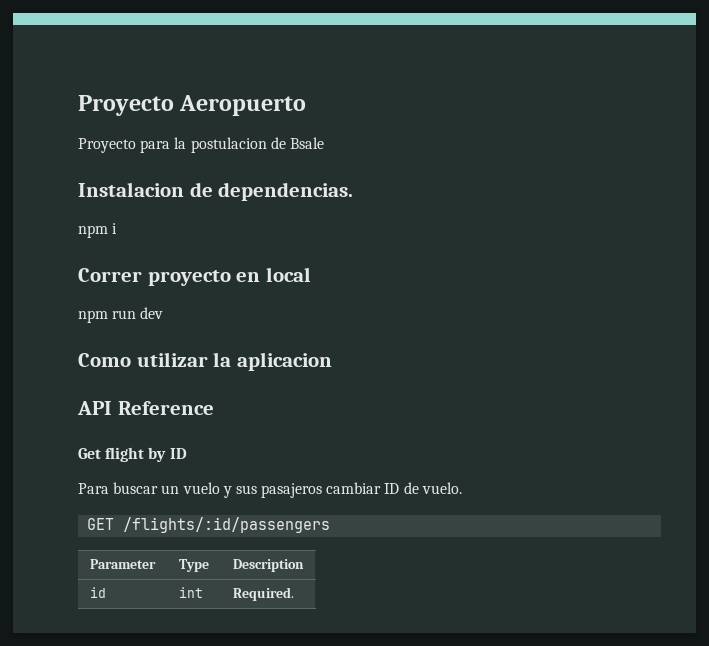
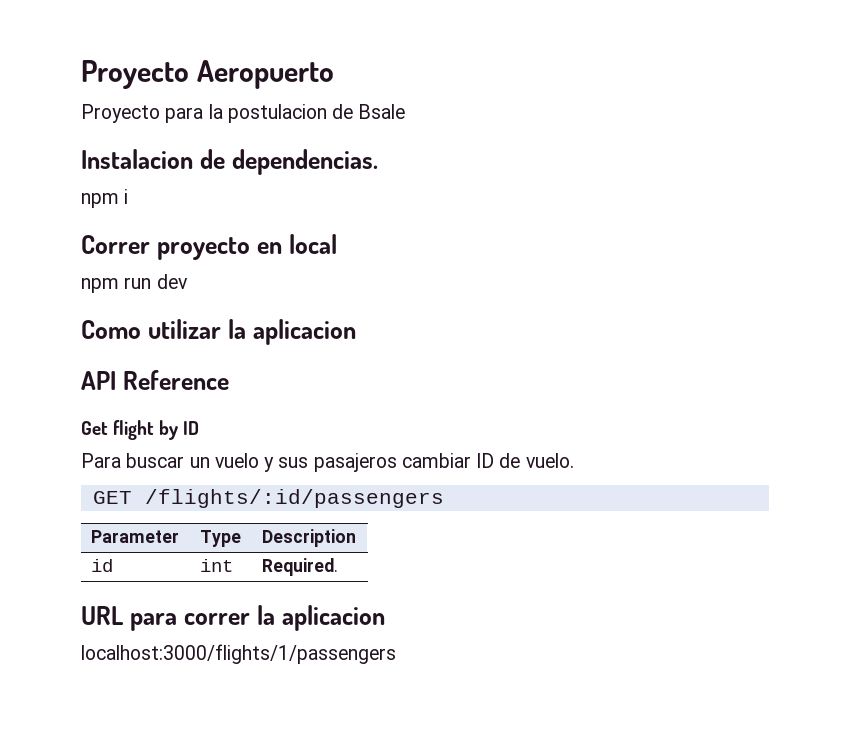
+ URL para correr la aplicacion
+ localhost:3000/flights/1/passengers

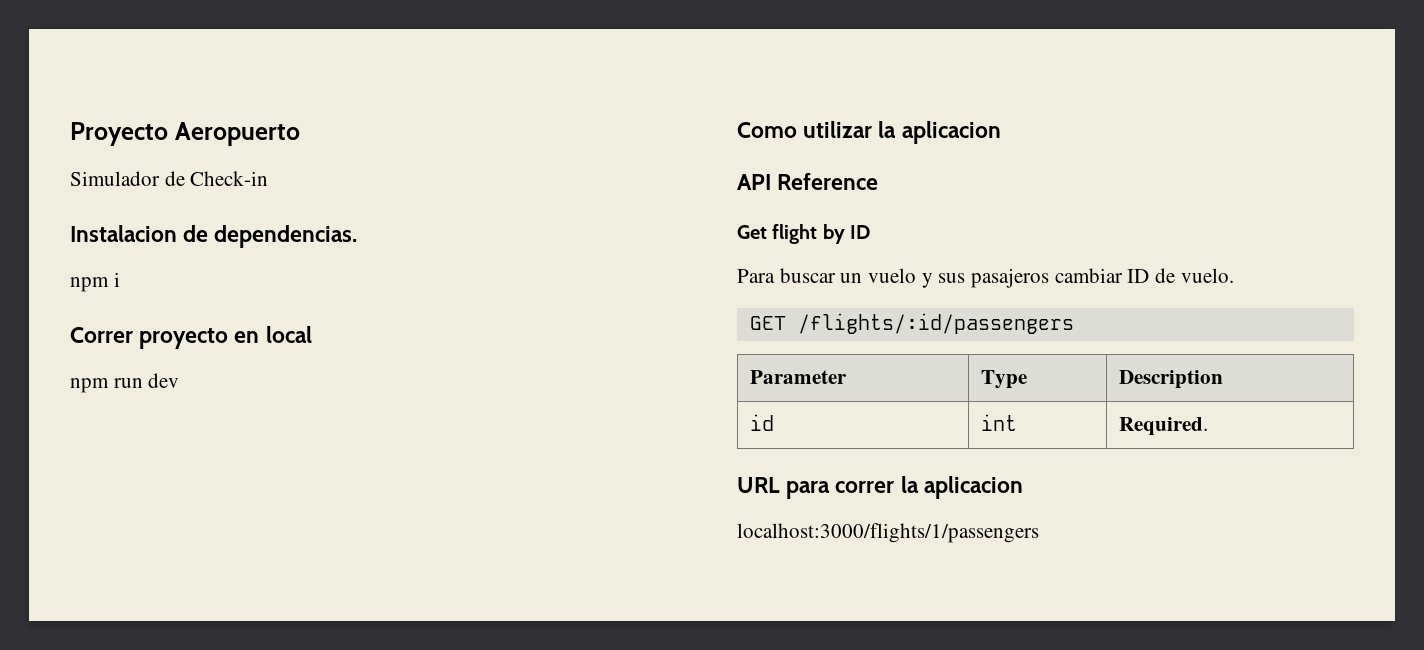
- Proyecto para la postulacion de Bsale
+ Simulador de Check-in

